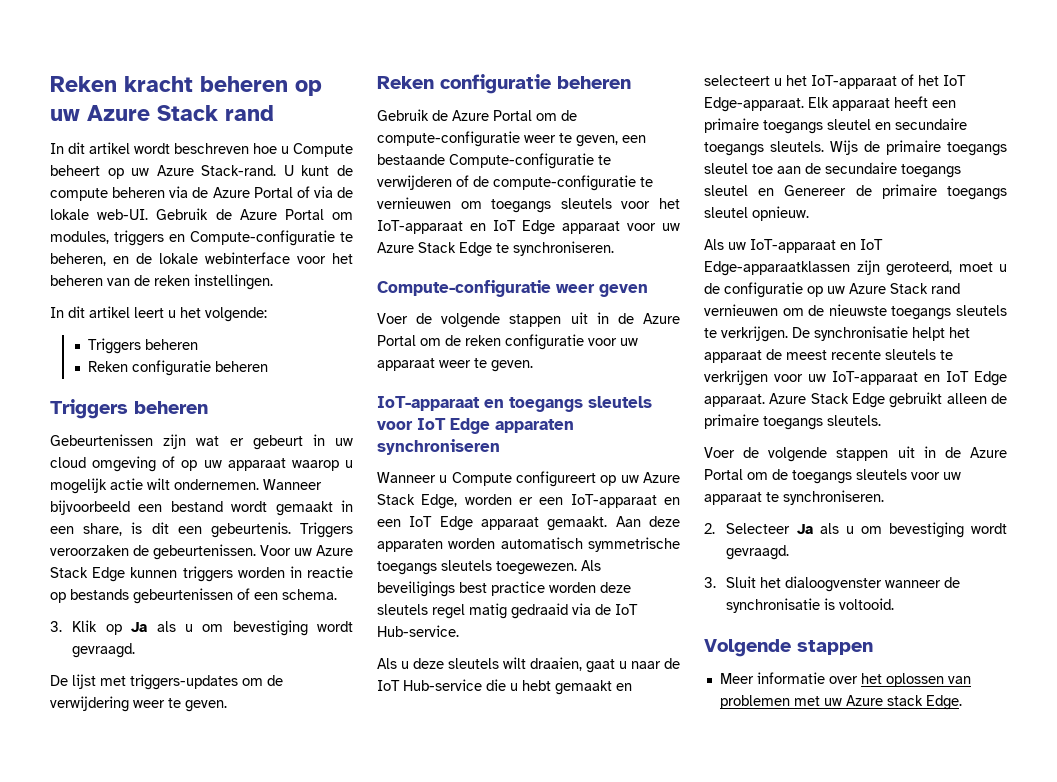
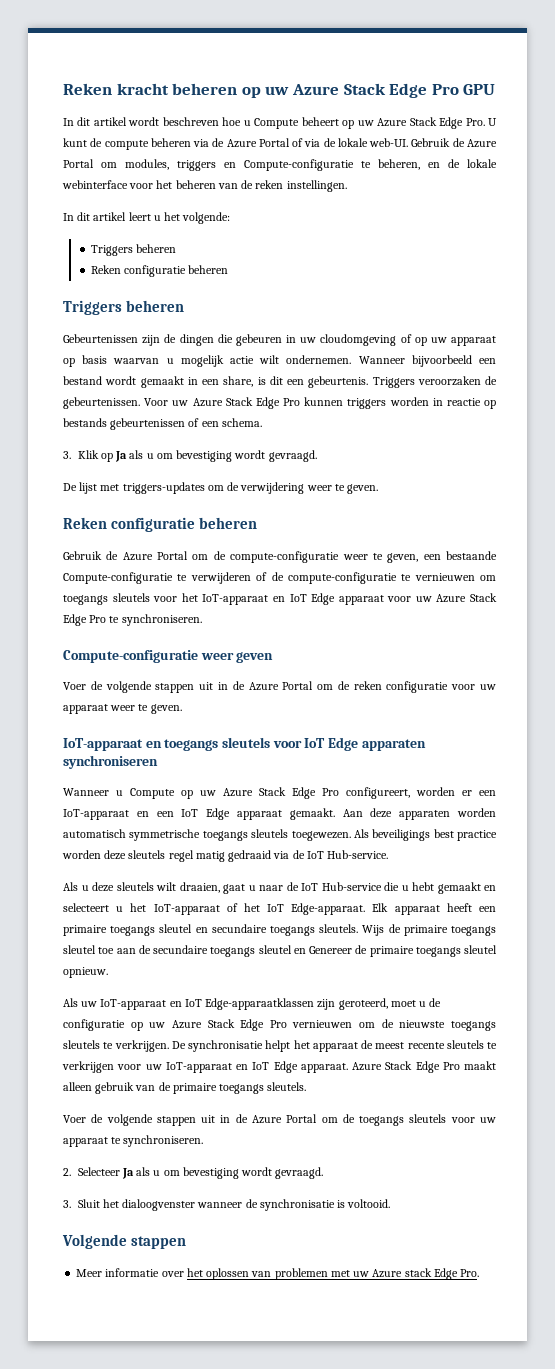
- Reken kracht beheren op uw Azure Stack rand
+ Reken kracht beheren op uw Azure Stack Edge Pro GPU
- In dit artikel wordt beschreven hoe u Compute beheert op uw Azure Stack-rand. U kunt de compute beheren via de Azure Portal of via de lokale web-UI.
+ In dit artikel wordt beschreven hoe u Compute beheert op uw Azure Stack Edge Pro. U kunt de compute beheren via de Azure Portal of via de lokale web-UI.
- Gebeurtenissen zijn wat er gebeurt in uw cloud omgeving of op uw apparaat waarop u mogelijk actie wilt ondernemen.
+ Gebeurtenissen zijn de dingen die gebeuren in uw cloudomgeving of op uw apparaat op basis waarvan u mogelijk actie wilt ondernemen.
- Voor uw Azure Stack Edge kunnen triggers worden in reactie op bestands gebeurtenissen of een schema.
+ Voor uw Azure Stack Edge Pro kunnen triggers worden in reactie op bestands gebeurtenissen of een schema.
- Gebruik de Azure Portal om de compute-configuratie weer te geven, een bestaande Compute-configuratie te verwijderen of de compute-configuratie te vernieuwen om toegangs sleutels voor het IoT-apparaat en IoT Edge apparaat voor uw Azure Stack Edge te synchroniseren.
+ Gebruik de Azure Portal om de compute-configuratie weer te geven, een bestaande Compute-configuratie te verwijderen of de compute-configuratie te vernieuwen om toegangs sleutels voor het IoT-apparaat en IoT Edge apparaat voor uw Azure Stack Edge Pro te synchroniseren.
- Wanneer u Compute configureert op uw Azure Stack Edge, worden er een IoT-apparaat en een IoT Edge apparaat gemaakt.
+ Wanneer u Compute op uw Azure Stack Edge Pro configureert, worden er een IoT-apparaat en een IoT Edge apparaat gemaakt.
- Als uw IoT-apparaat en IoT Edge-apparaatklassen zijn geroteerd, moet u de configuratie op uw Azure Stack rand vernieuwen om de nieuwste toegangs sleutels te verkrijgen.
+ Als uw IoT-apparaat en IoT Edge-apparaatklassen zijn geroteerd, moet u de configuratie op uw Azure Stack Edge Pro vernieuwen om de nieuwste toegangs sleutels te verkrijgen.
- Azure Stack Edge gebruikt alleen de primaire toegangs sleutels.
+ Azure Stack Edge Pro maakt alleen gebruik van de primaire toegangs sleutels.
- Meer informatie over het oplossen van problemen met uw Azure stack Edge.
+ Meer informatie over het oplossen van problemen met uw Azure stack Edge Pro.

